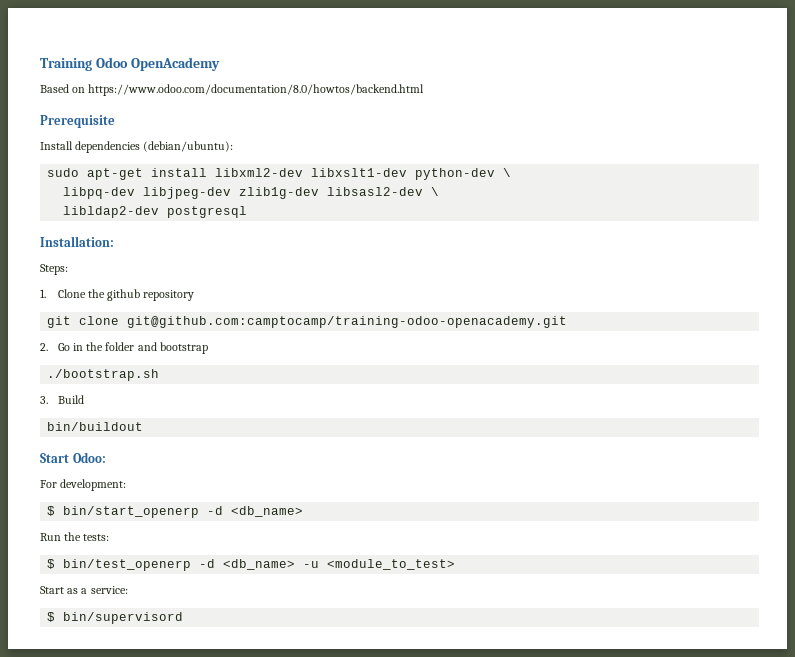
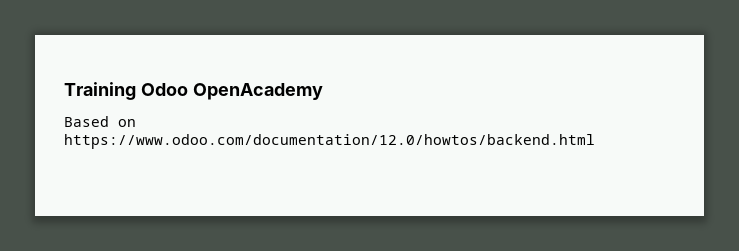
- Based on https://www.odoo.com/documentation/8.0/howtos/backend.html
- Prerequisite
- Install dependencies (debian/ubuntu):
- sudo apt-get install libxml2-dev libxslt1-dev python-dev \
- libpq-dev libjpeg-dev zlib1g-dev libsasl2-dev \
- libldap2-dev postgresql
- Installation:
- Steps:
- 1. Clone the github repository
- git clone git@github.com:camptocamp/training-odoo-openacademy.git
- 2. Go in the folder and bootstrap
- ./bootstrap.sh
- 3. Build
- bin/buildout
- Start Odoo:
- For development:
- $ bin/start_openerp -d <db_name>
- Run the tests:
- $ bin/test_openerp -d <db_name> -u <module_to_test>
- Start as a service:
- $ bin/supervisord
+ Based on https://www.odoo.com/documentation/12.0/howtos/backend.html

